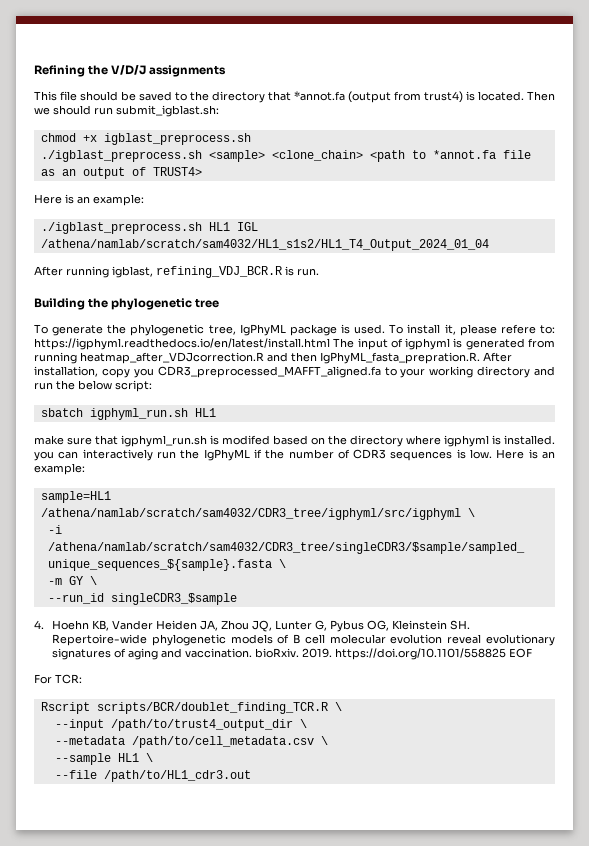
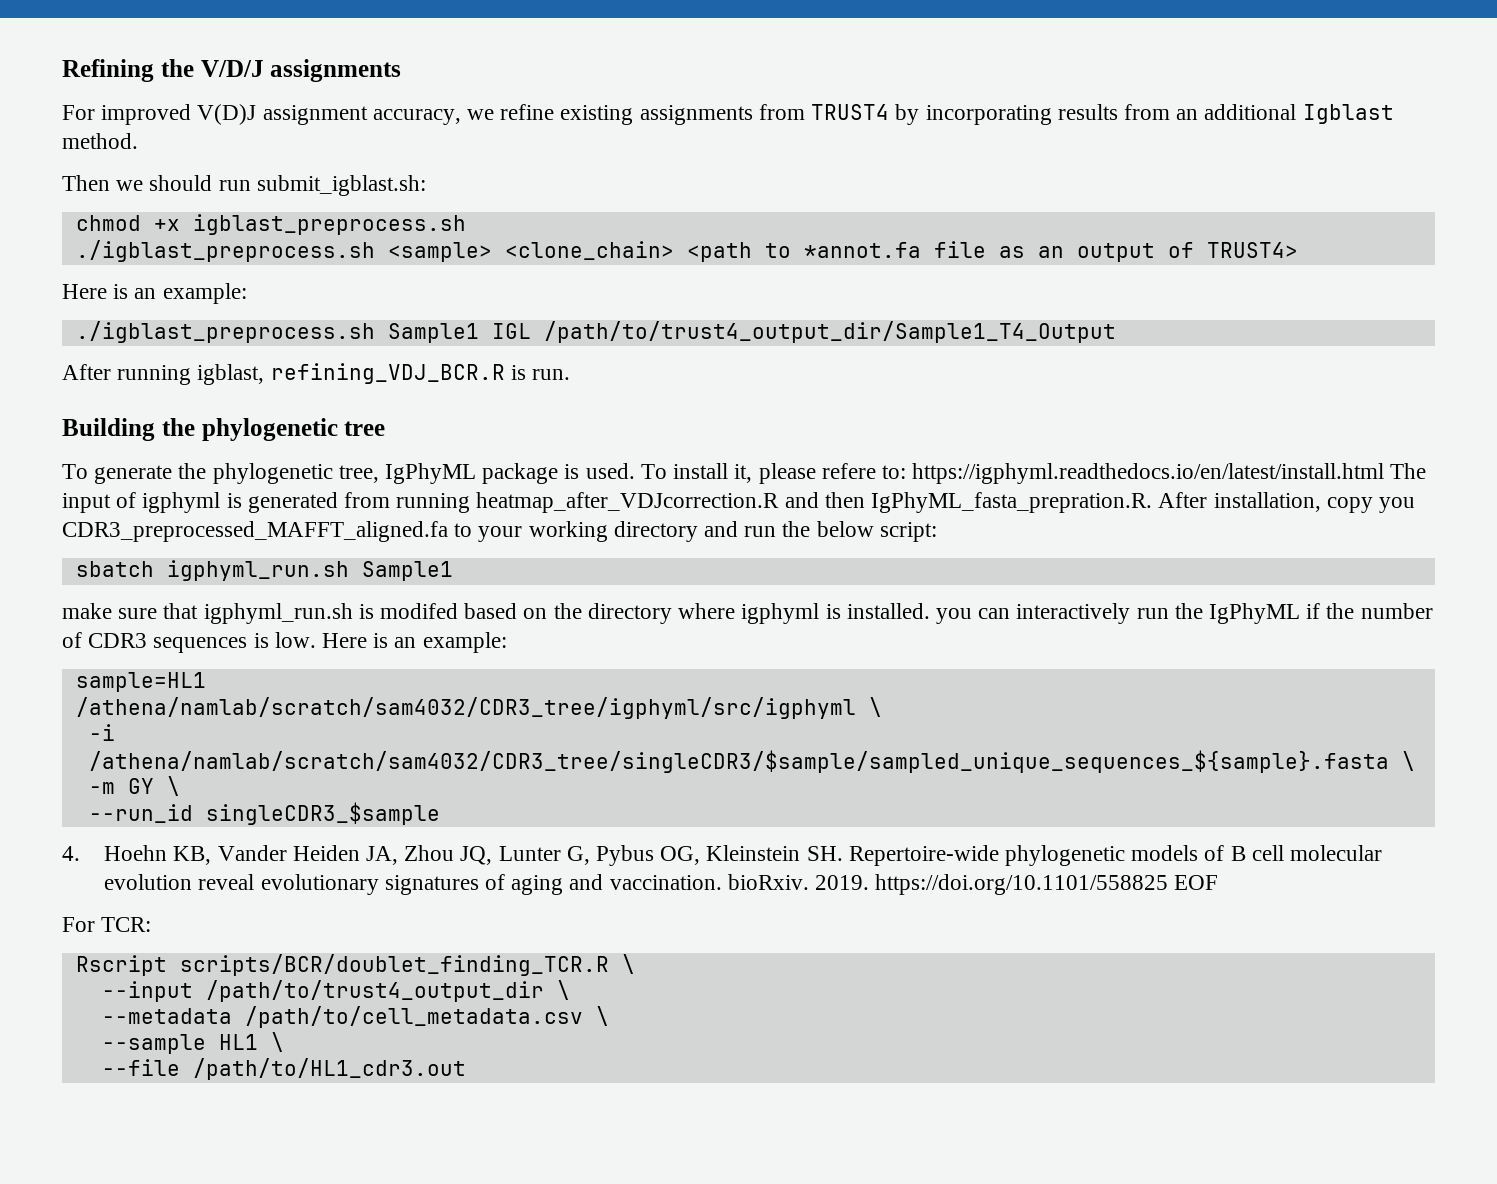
- This file should be saved to the directory that *annot.fa (output from trust4) is located. Then we should run submit_igblast.sh:
+ For improved V(D)J assignment accuracy, we refine existing assignments from TRUST4 by incorporating results from an additional Igblast method.
+ Then we should run submit_igblast.sh:
- ./igblast_preprocess.sh HL1 IGL /athena/namlab/scratch/sam4032/HL1_s1s2/HL1_T4_Output_2024_01_04
+ ./igblast_preprocess.sh Sample1 IGL /path/to/trust4_output_dir/Sample1_T4_Output
- sbatch igphyml_run.sh HL1
+ sbatch igphyml_run.sh Sample1

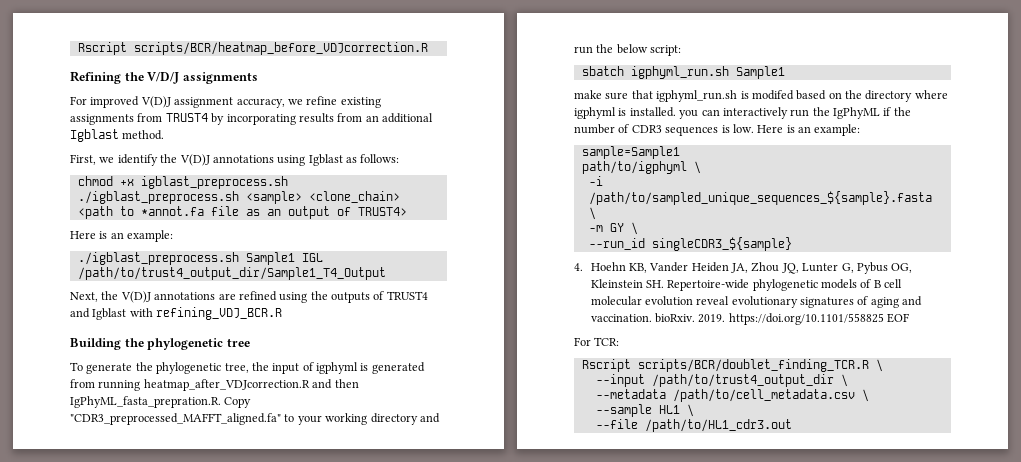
+ Rscript scripts/BCR/heatmap_before_VDJcorrection.R
- Then we should run submit_igblast.sh:
+ First, we identify the V(D)J annotations using Igblast as follows:
- After running igblast, refining_VDJ_BCR.R is run.
+ Next, the V(D)J annotations are refined using the outputs of TRUST4 and Igblast with refining_VDJ_BCR.R
- To generate the phylogenetic tree, IgPhyML package is used. To install it, please refere to: https://igphyml.readthedocs.io/en/latest/install.html The input of igphyml is generated from running heatmap_after_VDJcorrection.R and then IgPhyML_fasta_prepration.R. After installation, copy you CDR3_preprocessed_MAFFT_aligned.fa to your working directory and run the below script:
+ To generate the phylogenetic tree, the input of igphyml is generated from running heatmap_after_VDJcorrection.R and then IgPhyML_fasta_prepration.R. Copy "CDR3_preprocessed_MAFFT_aligned.fa" to your working directory and run the below script:
- sample=HL1
- /athena/namlab/scratch/sam4032/CDR3_tree/igphyml/src/igphyml \
+ sample=Sample1
+ path/to/igphyml \
- -i /athena/namlab/scratch/sam4032/CDR3_tree/singleCDR3/$sample/sampled_unique_sequences_${sample}.fasta \
+ -i /path/to/sampled_unique_sequences_${sample}.fasta \
- --run_id singleCDR3_$sample
+ --run_id singleCDR3_${sample}

